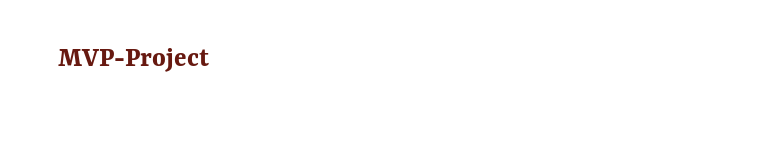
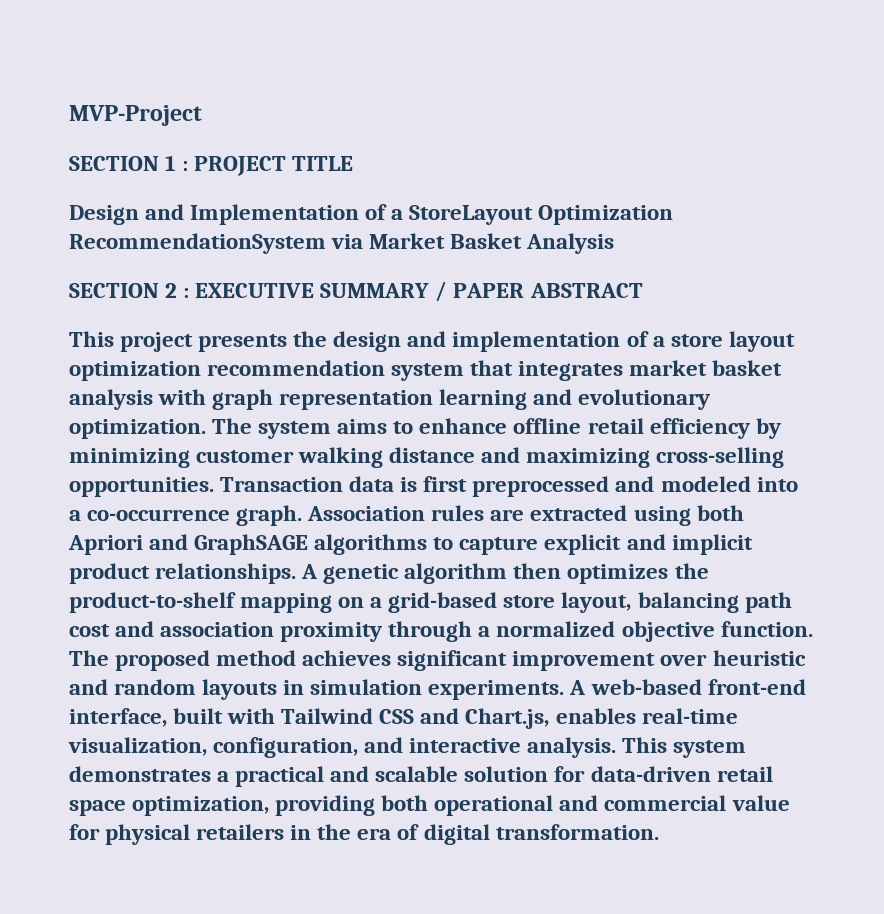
+ SECTION 1 : PROJECT TITLE
+ Design and Implementation of a StoreLayout Optimization RecommendationSystem via Market Basket Analysis
+ SECTION 2 : EXECUTIVE SUMMARY / PAPER ABSTRACT
+ This project presents the design and implementation of a store layout optimization recommendation system that integrates market basket analysis with graph representation learning and evolutionary optimization. The system aims to enhance offline retail efficiency by minimizing customer walking distance and maximizing cross-selling opportunities. Transaction data is first preprocessed and modeled into a co-occurrence graph. Association rules are extracted using both Apriori and GraphSAGE algorithms to capture explicit and implicit product relationships. A genetic algorithm then optimizes the product-to-shelf mapping on a grid-based store layout, balancing path cost and association proximity through a normalized objective function. The proposed method achieves significant improvement over heuristic and random layouts in simulation experiments. A web-based front-end interface, built with Tailwind CSS and Chart.js, enables real-time visualization, configuration, and interactive analysis. This system demonstrates a practical and scalable solution for data-driven retail space optimization, providing both operational and commercial value for physical retailers in the era of digital transformation.

